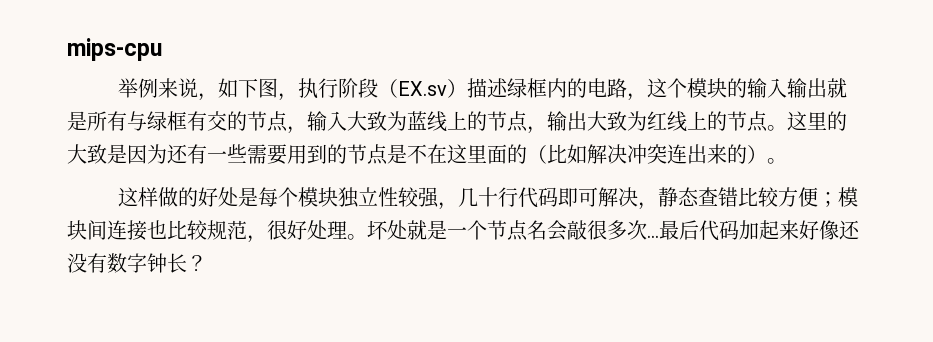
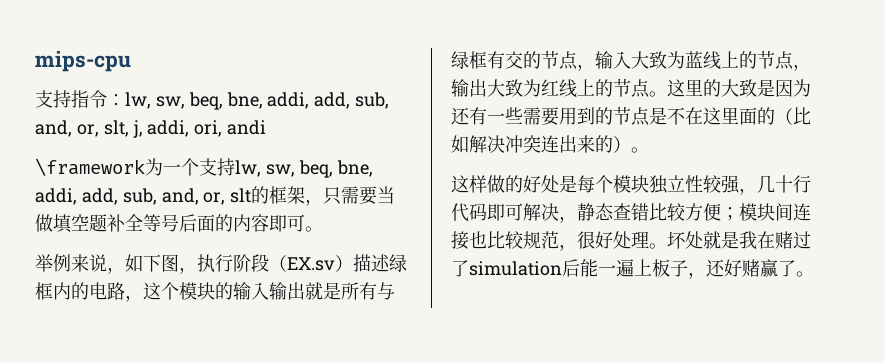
+ 支持指令：lw, sw, beq, bne, addi, add, sub, and, or, slt, j, addi, ori, andi
+ \framework为一个支持lw, sw, beq, bne, addi, add, sub, and, or, slt的框架，只需要当做填空题补全等号后面的内容即可。
- 坏处就是一个节点名会敲很多次...最后代码加起来好像还没有数字钟长？
+ 坏处就是我在赌过了simulation后能一遍上板子，还好赌赢了。

